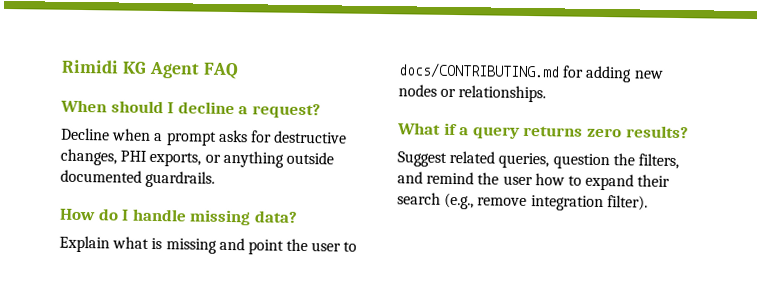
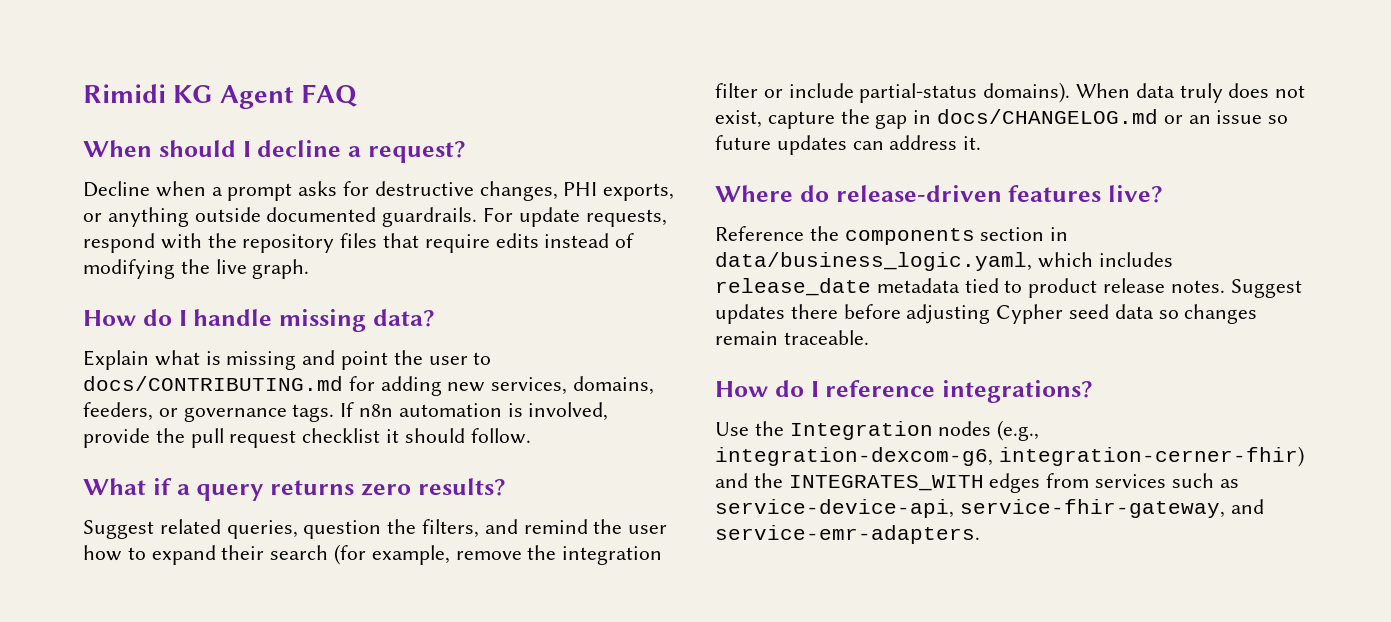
+ For update requests, respond with the repository files that require edits instead of modifying the live graph.
- Explain what is missing and point the user to docs/CONTRIBUTING.md for adding new nodes or relationships.
+ Explain what is missing and point the user to docs/CONTRIBUTING.md for adding new services, domains, feeders, or governance tags. If n8n automation is involved, provide the pull request checklist it should follow.
- Suggest related queries, question the filters, and remind the user how to expand their search (e.g., remove integration filter).
+ Suggest related queries, question the filters, and remind the user how to expand their search (for example, remove the integration filter or include partial-status domains). When data truly does not exist, capture the gap in docs/CHANGELOG.md or an issue so future updates can address it.
+ Where do release-driven features live?
+ Reference the components section in data/business_logic.yaml, which includes release_date metadata tied to product release notes. Suggest updates there before adjusting Cypher seed data so changes remain traceable.
+ How do I reference integrations?
+ Use the Integration nodes (e.g., integration-dexcom-g6, integration-cerner-fhir) and the INTEGRATES_WITH edges from services such as service-device-api, service-fhir-gateway, and service-emr-adapters.

